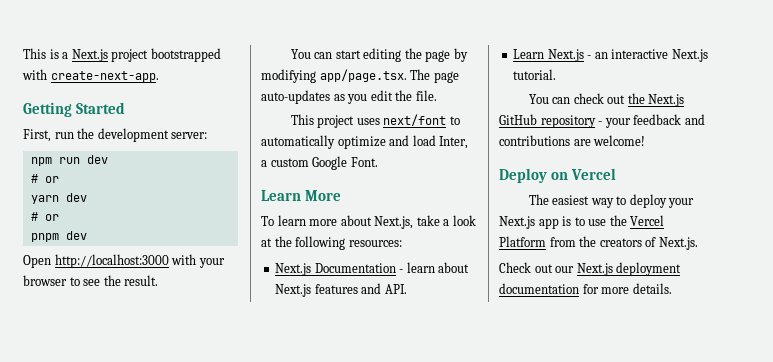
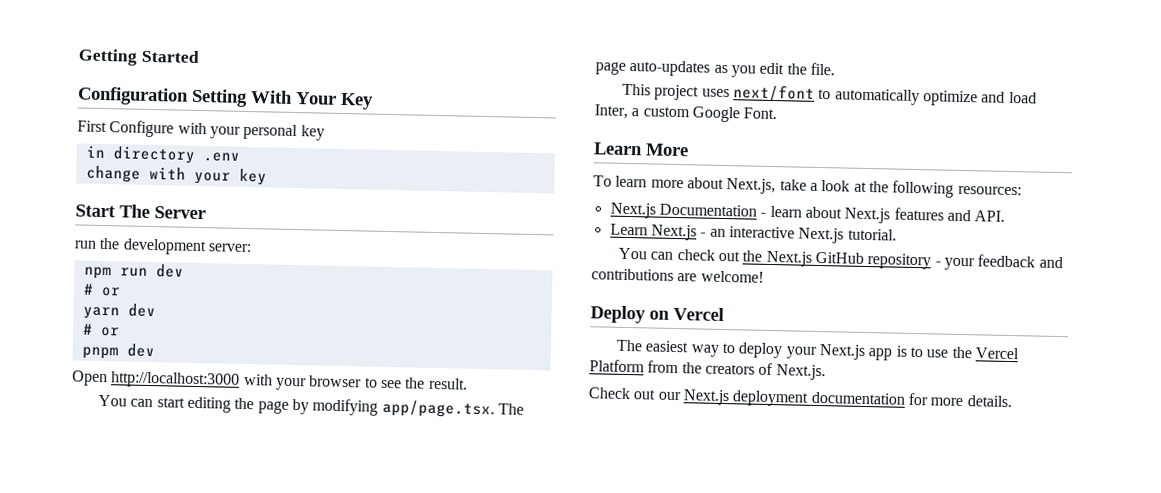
- This is a Next.js project bootstrapped with create-next-app.
  Getting Started
- First, run the development server:
+ Configuration Setting With Your Key
+ First Configure with your personal key
+ in directory .env
+ change with your key
+ Start The Server
+ run the development server:

